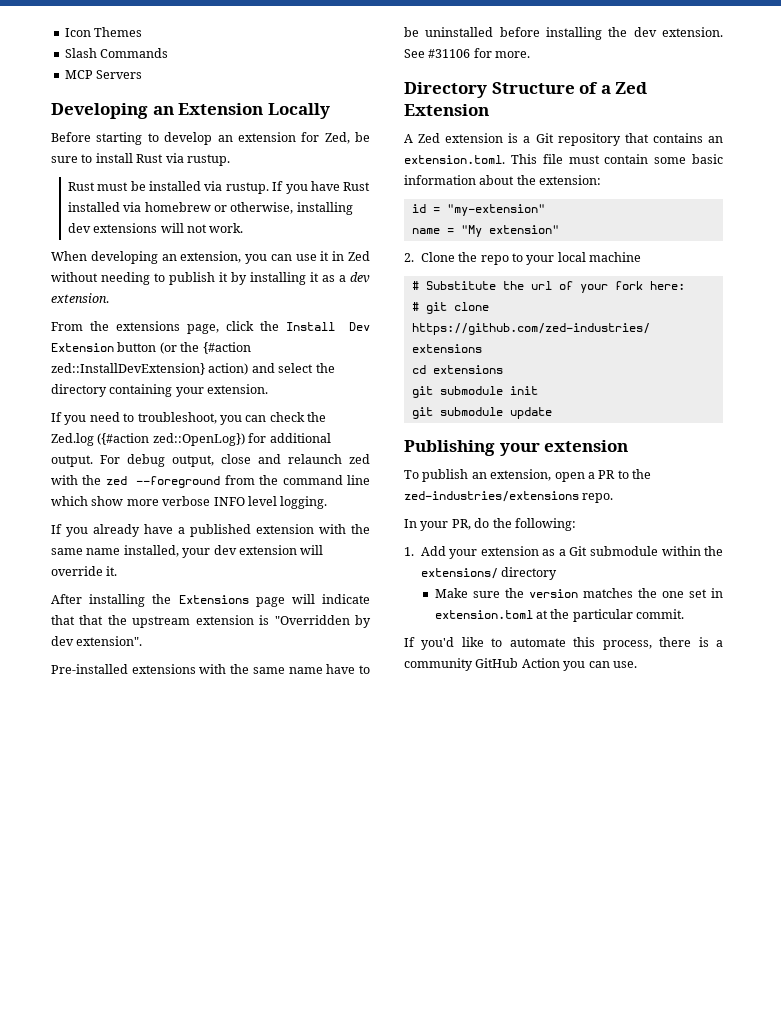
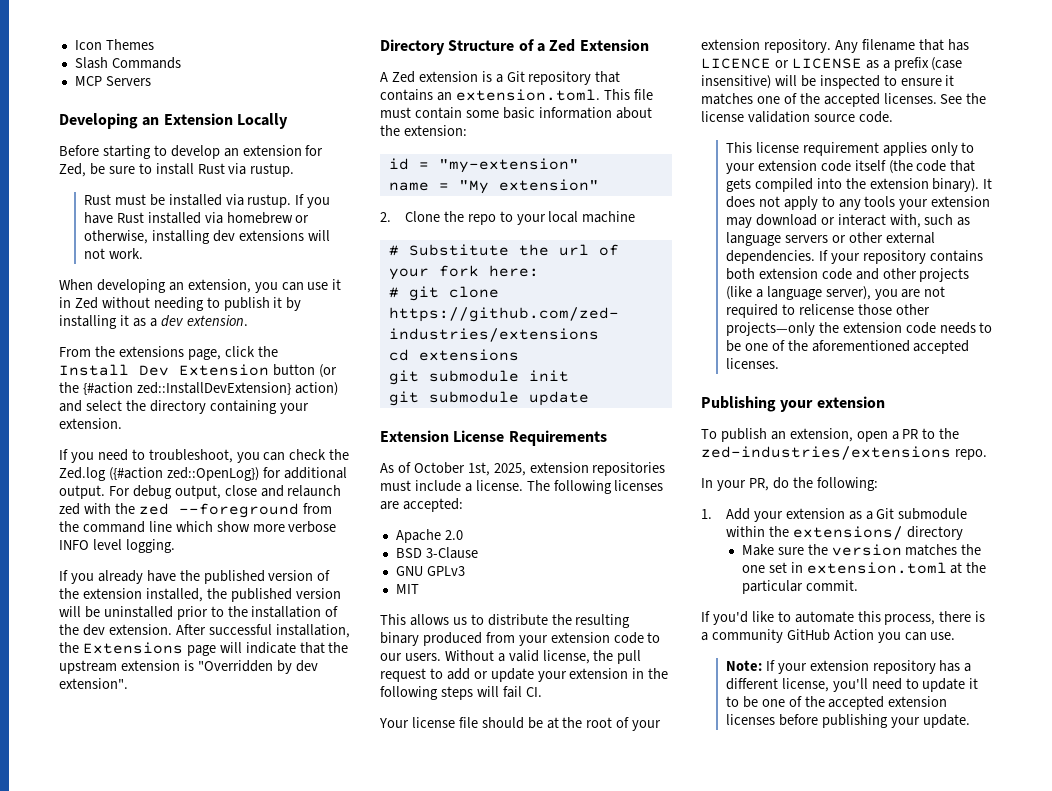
- If you already have a published extension with the same name installed, your dev extension will override it.
- After installing the Extensions page will indicate that that the upstream extension is "Overridden by dev extension".
+ If you already have the published version of the extension installed, the published version will be uninstalled prior to the installation of the dev extension. After successful installation, the Extensions page will indicate that the upstream extension is "Overridden by dev extension".
- Pre-installed extensions with the same name have to be uninstalled before installing the dev extension. See #31106 for more.
+ Extension License Requirements
+ As of October 1st, 2025, extension repositories must include a license. The following licenses are accepted:
+ Apache 2.0
+ BSD 3-Clause
+ GNU GPLv3
+ MIT
+ This allows us to distribute the resulting binary produced from your extension code to our users. Without a valid license, the pull request to add or update your extension in the following steps will fail CI.
+ Your license file should be at the root of your extension repository. Any filename that has LICENCE or LICENSE as a prefix (case insensitive) will be inspected to ensure it matches one of the accepted licenses. See the license validation source code.
+ This license requirement applies only to your extension code itself (the code that gets compiled into the extension binary). It does not apply to any tools your extension may download or interact with, such as language servers or other external dependencies. If your repository contains both extension code and other projects (like a language server), you are not required to relicense those other projects—only the extension code needs to be one of the aforementioned accepted licenses.
+ Note: If your extension repository has a different license, you'll need to update it to be one of the accepted extension licenses before publishing your update.

